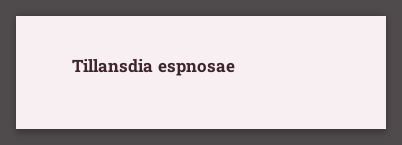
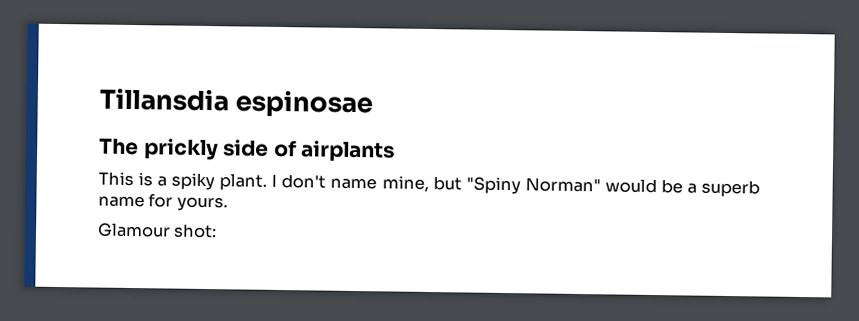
- Tillansdia espnosae
+ Tillansdia espinosae
+ The prickly side of airplants
+ This is a spiky plant. I don't name mine, but "Spiny Norman" would be a superb name for yours.
+ Glamour shot:

